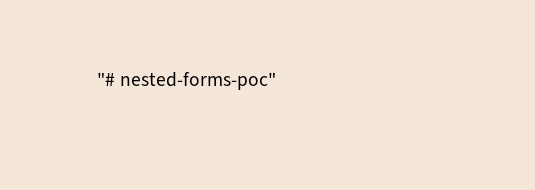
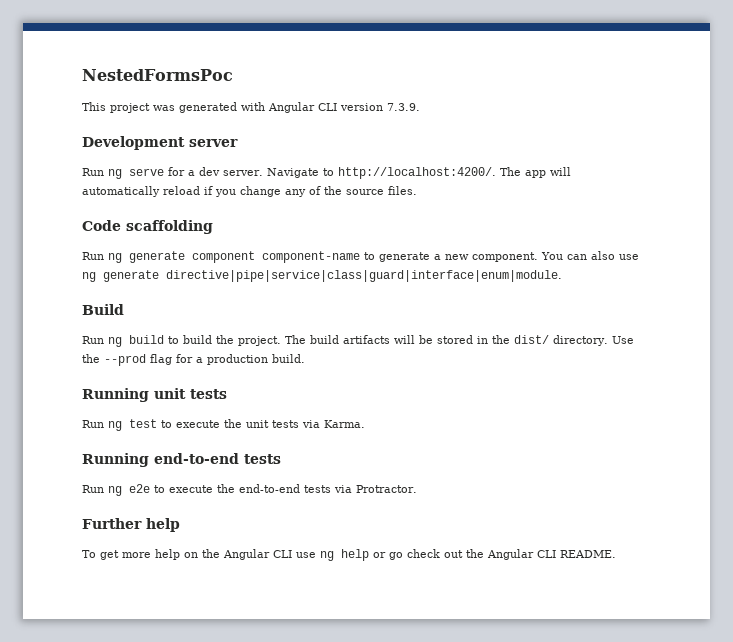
- "# nested-forms-poc"
+ NestedFormsPoc
+ This project was generated with Angular CLI version 7.3.9.
+ Development server
+ Run ng serve for a dev server. Navigate to http://localhost:4200/. The app will automatically reload if you change any of the source files.
+ Code scaffolding
+ Run ng generate component component-name to generate a new component. You can also use ng generate directive|pipe|service|class|guard|interface|enum|module.
+ Build
+ Run ng build to build the project. The build artifacts will be stored in the dist/ directory. Use the --prod flag for a production build.
+ Running unit tests
+ Run ng test to execute the unit tests via Karma.
+ Running end-to-end tests
+ Run ng e2e to execute the end-to-end tests via Protractor.
+ Further help
+ To get more help on the Angular CLI use ng help or go check out the Angular CLI README.

